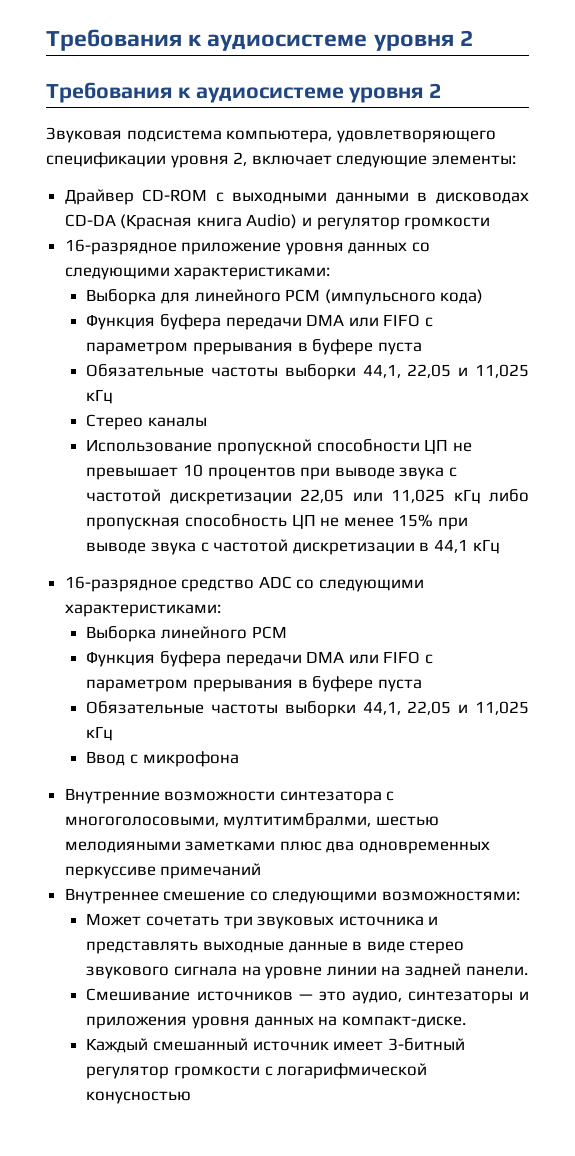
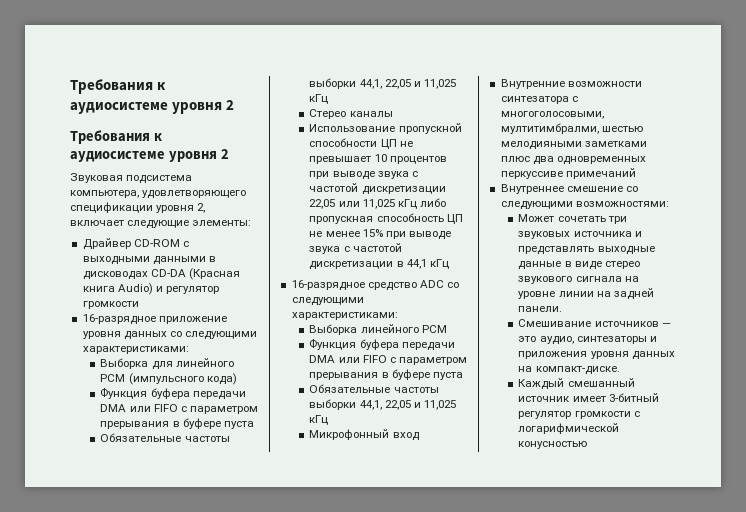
- Ввод с микрофона
+ Микрофонный вход

